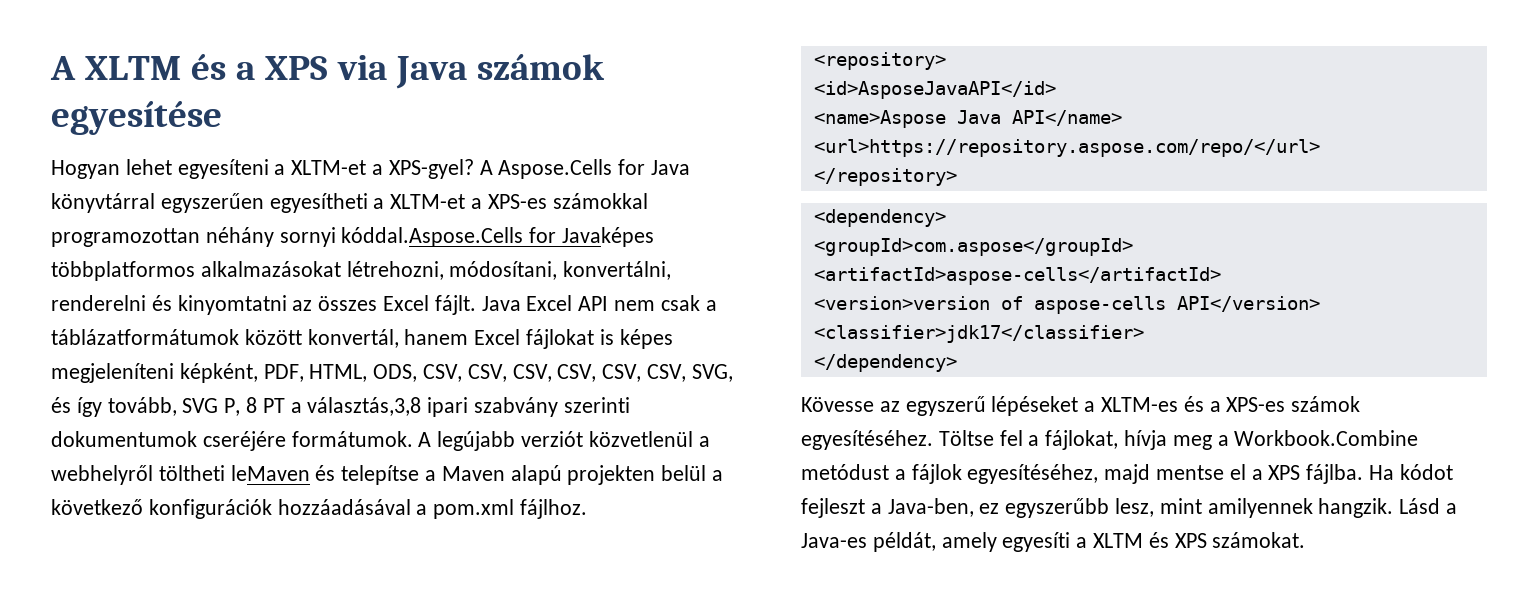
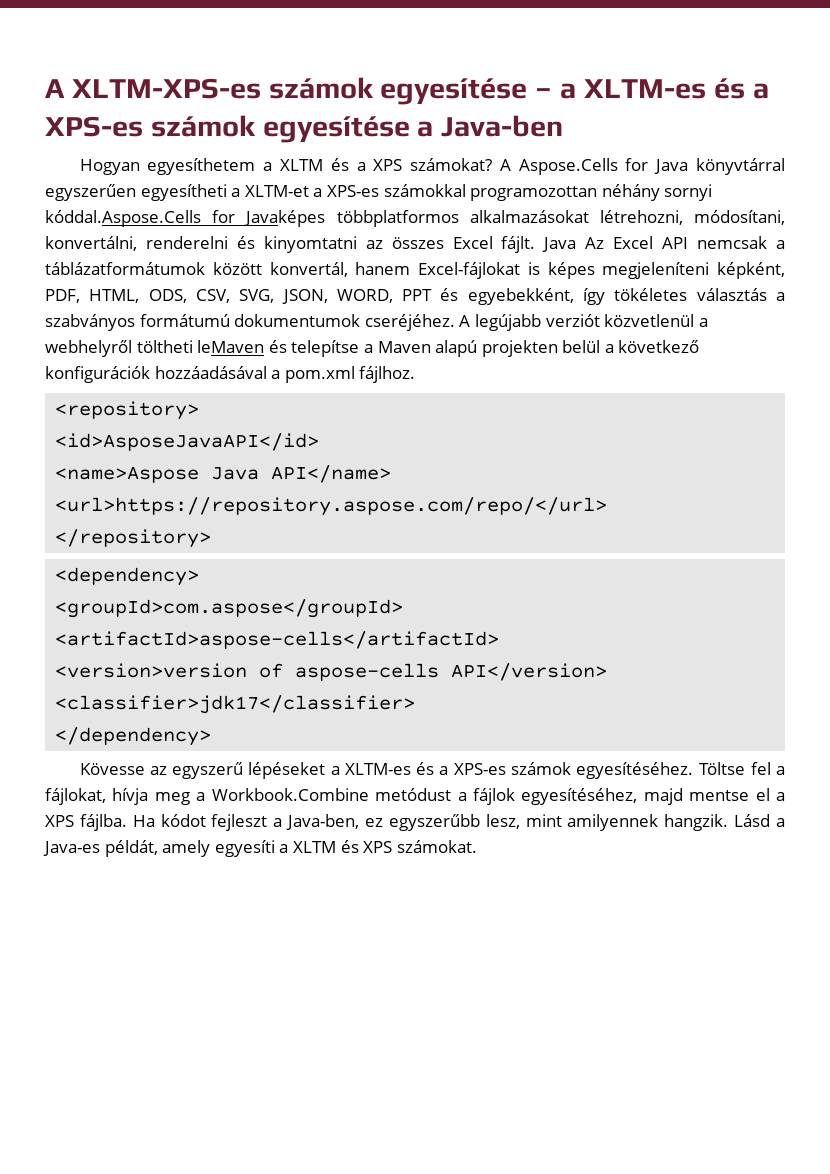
- A XLTM és a XPS via Java számok egyesítése
- Hogyan lehet egyesíteni a XLTM-et a XPS-gyel?
+ A XLTM-XPS-es számok egyesítése – a XLTM-es és a XPS-es számok egyesítése a Java-ben
+ Hogyan egyesíthetem a XLTM és a XPS számokat?
- Java Excel API nem csak a táblázatformátumok között konvertál, hanem Excel fájlokat is képes megjeleníteni képként, PDF, HTML, ODS, CSV, CSV, CSV, CSV, CSV, CSV, SVG, és így tovább, SVG P, 8 PT a választás,3,8 ipari szabvány szerinti dokumentumok cseréjére formátumok.
+ Java Az Excel API nemcsak a táblázatformátumok között konvertál, hanem Excel-fájlokat is képes megjeleníteni képként, PDF, HTML, ODS, CSV, SVG, JSON, WORD, PPT és egyebekként, így tökéletes választás a szabványos formátumú dokumentumok cseréjéhez.

